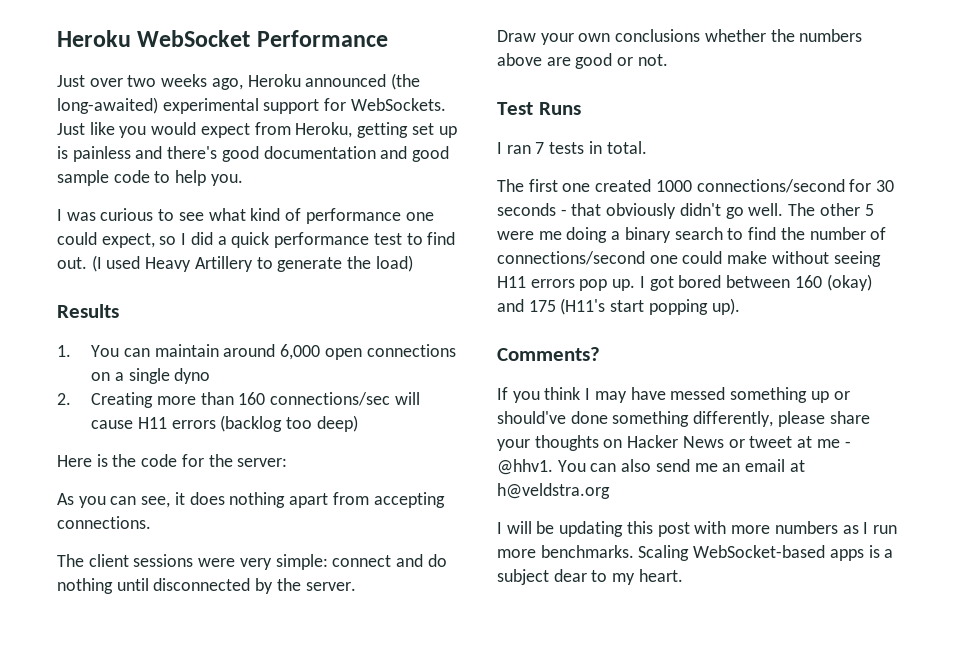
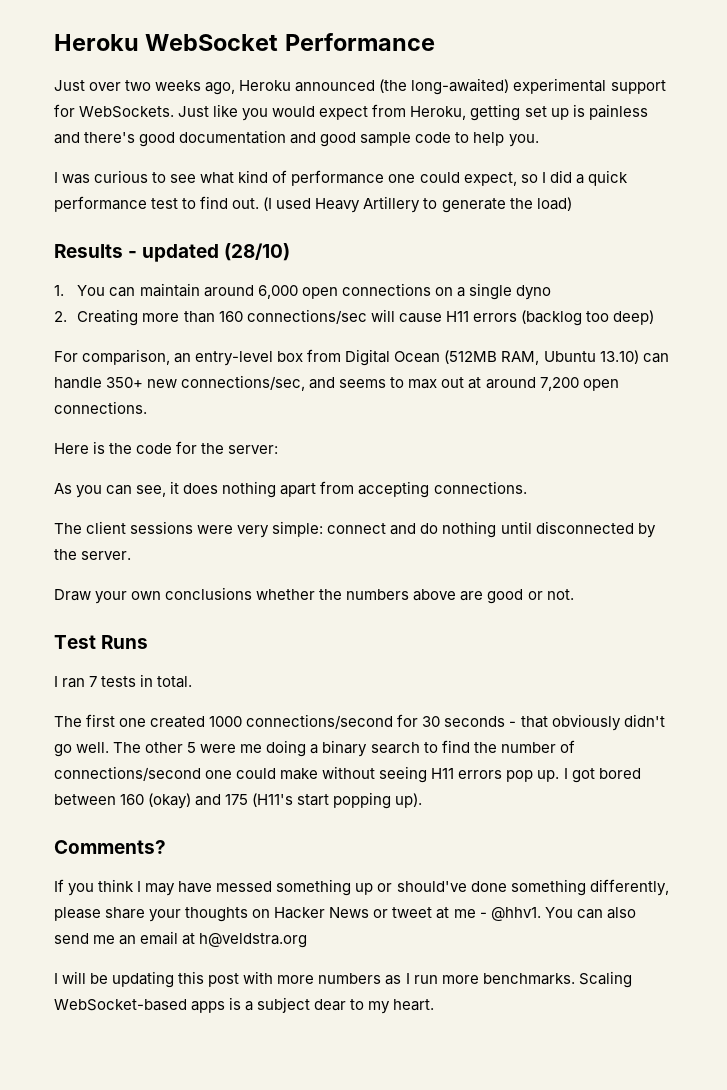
- Results
+ Results - updated (28/10)
+ For comparison, an entry-level box from Digital Ocean (512MB RAM, Ubuntu 13.10) can handle 350+ new connections/sec, and seems to max out at around 7,200 open connections.

